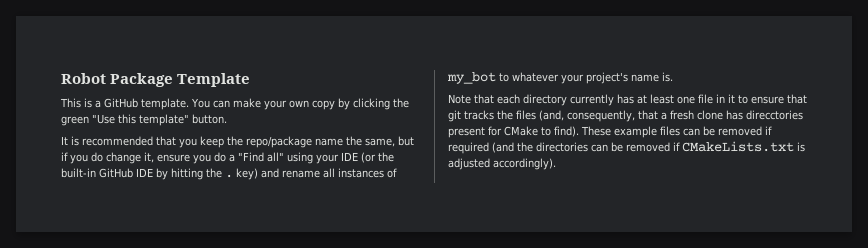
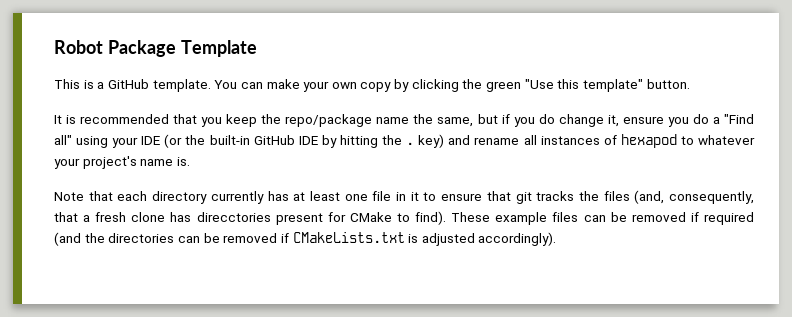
- It is recommended that you keep the repo/package name the same, but if you do change it, ensure you do a "Find all" using your IDE (or the built-in GitHub IDE by hitting the . key) and rename all instances of my_bot to whatever your project's name is.
+ It is recommended that you keep the repo/package name the same, but if you do change it, ensure you do a "Find all" using your IDE (or the built-in GitHub IDE by hitting the . key) and rename all instances of hexapod to whatever your project's name is.

